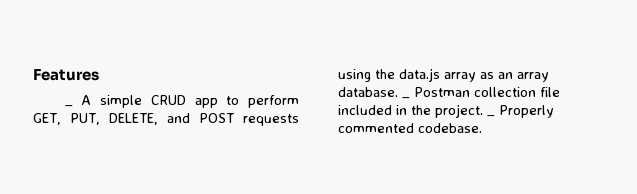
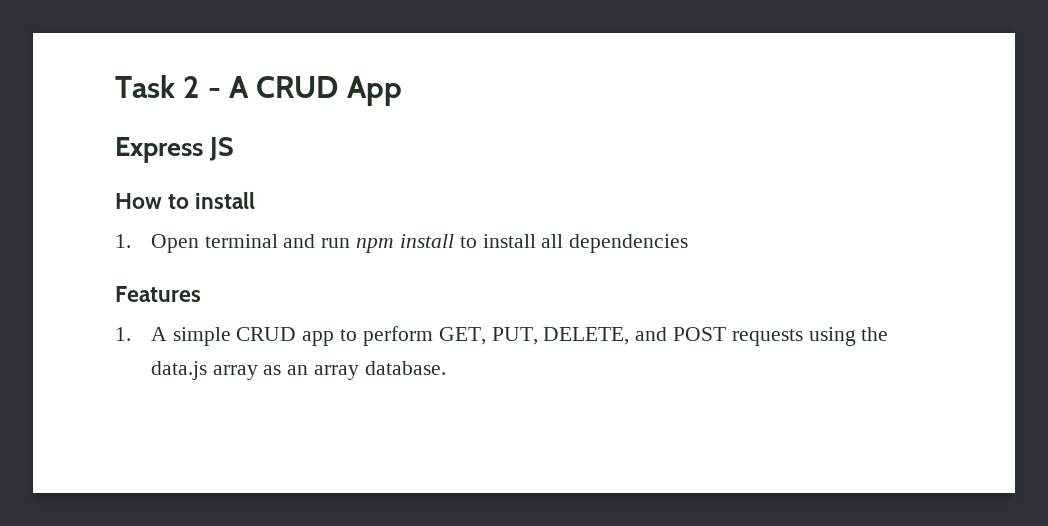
+ Task 2 - A CRUD App
+ Express JS
+ How to install
+ 1. Open terminal and run npm install to install all dependencies
- _ A simple CRUD app to perform GET, PUT, DELETE, and POST requests using the data.js array as an array database. _ Postman collection file included in the project. _ Properly commented codebase.
+ 1. A simple CRUD app to perform GET, PUT, DELETE, and POST requests using the data.js array as an array database.

